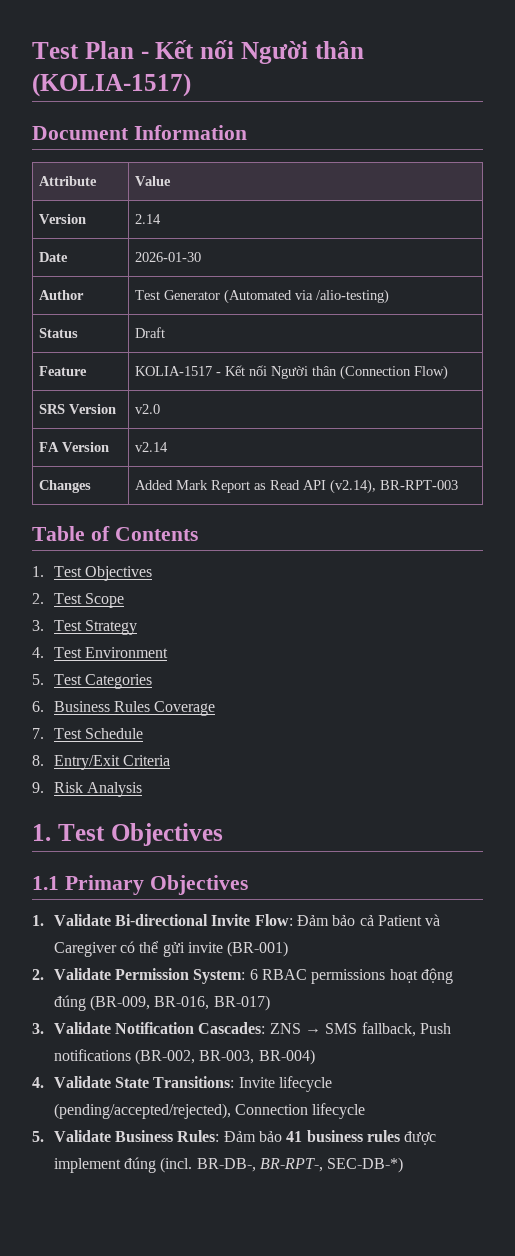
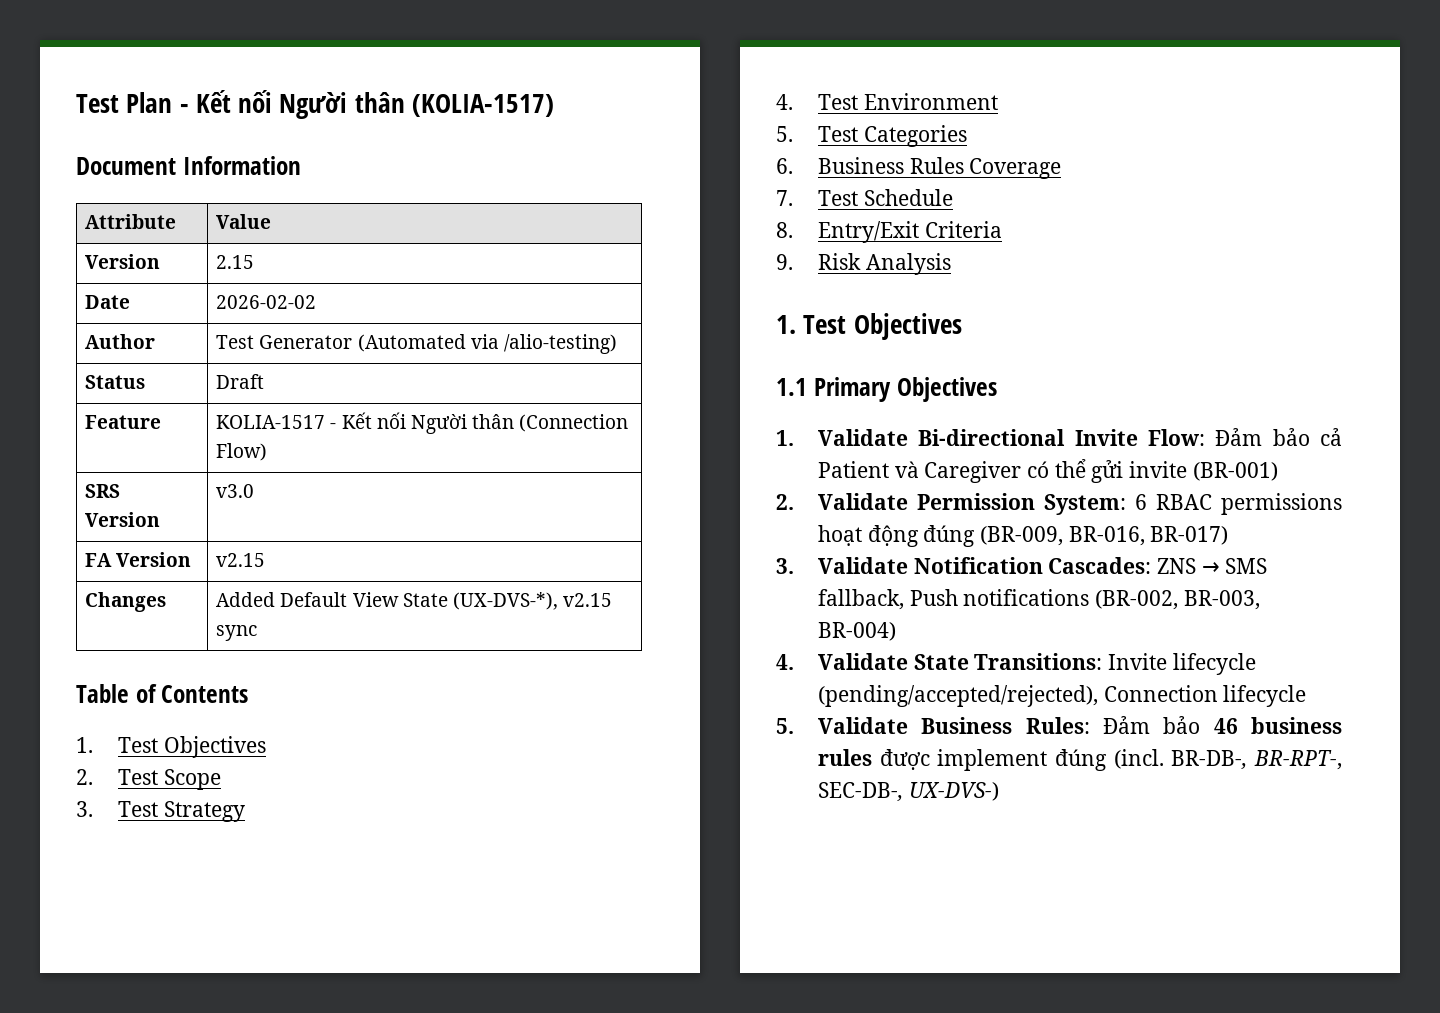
- Version | 2.14
+ Version | 2.15
- Date | 2026-01-30
+ Date | 2026-02-02
- SRS Version | v2.0
+ SRS Version | v3.0
- FA Version | v2.14
+ FA Version | v2.15
- Changes | Added Mark Report as Read API (v2.14), BR-RPT-003
+ Changes | Added Default View State (UX-DVS-*), v2.15 sync
- 5. Validate Business Rules: Đảm bảo 41 business rules được implement đúng (incl. BR-DB-, BR-RPT-, SEC-DB-*)
+ 5. Validate Business Rules: Đảm bảo 46 business rules được implement đúng (incl. BR-DB-, BR-RPT-, SEC-DB-, UX-DVS-)

